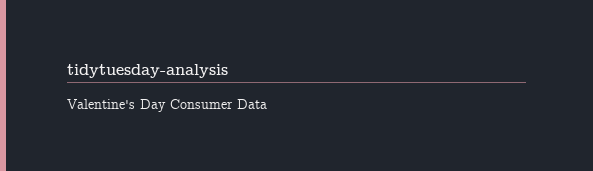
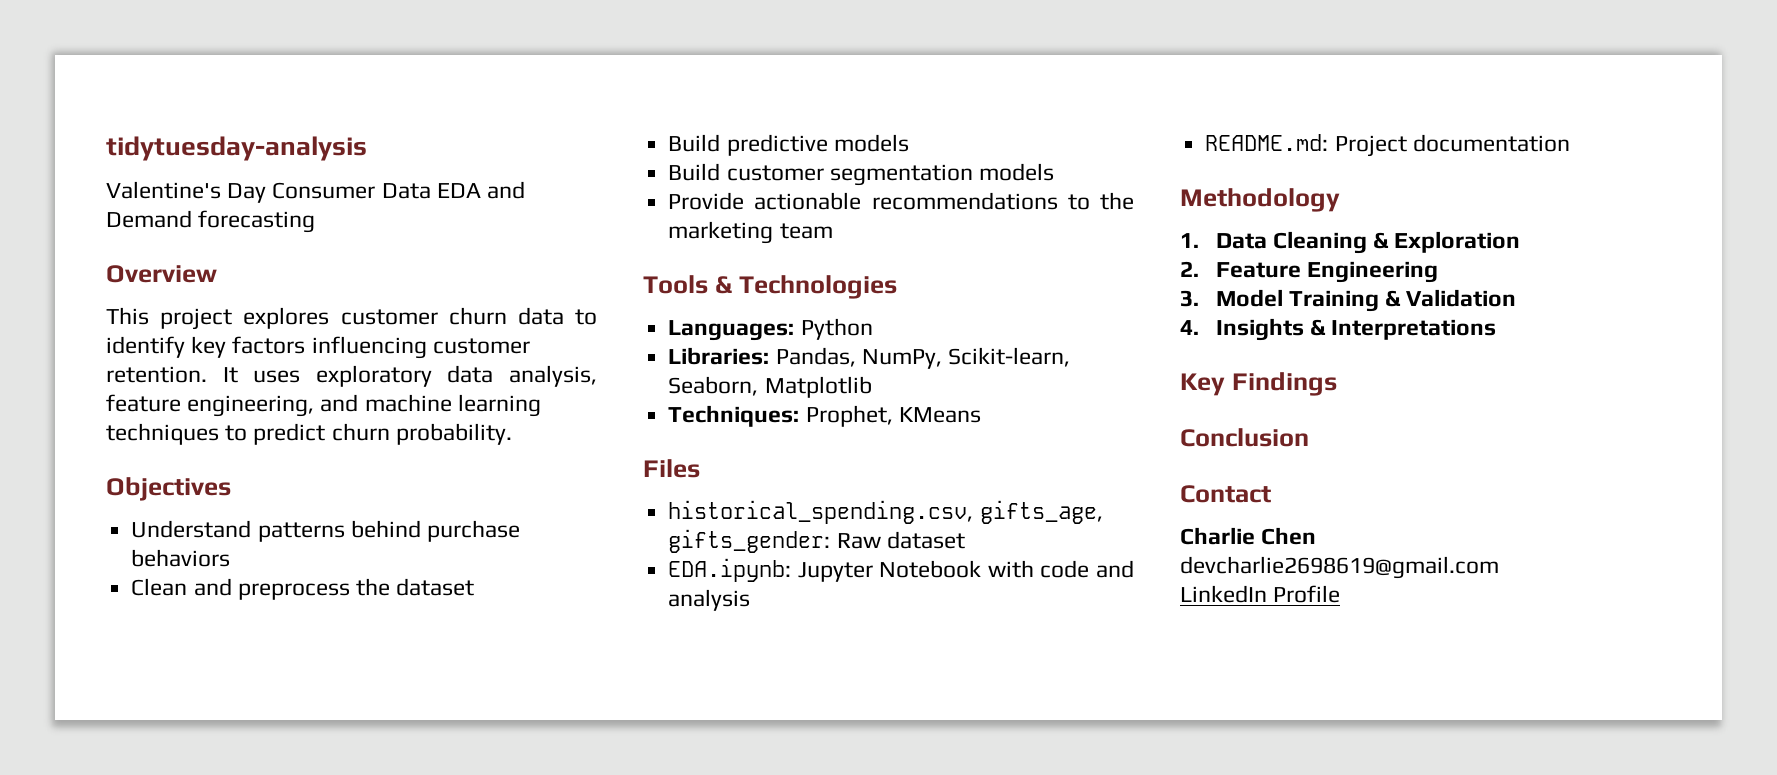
- Valentine's Day Consumer Data
+ Valentine's Day Consumer Data EDA and Demand forecasting
+ Overview
+ This project explores customer churn data to identify key factors influencing customer retention. It uses exploratory data analysis, feature engineering, and machine learning techniques to predict churn probability.
+ Objectives
+ Understand patterns behind purchase behaviors
+ Clean and preprocess the dataset
+ Build predictive models
+ Build customer segmentation models
+ Provide actionable recommendations to the marketing team
+ Tools & Technologies
+ Languages: Python
+ Libraries: Pandas, NumPy, Scikit-learn, Seaborn, Matplotlib
+ Techniques: Prophet, KMeans
+ Files
+ historical_spending.csv, gifts_age, gifts_gender: Raw dataset
+ EDA.ipynb: Jupyter Notebook with code and analysis
+ README.md: Project documentation
+ Methodology
+ 1. Data Cleaning & Exploration
+ 2. Feature Engineering
+ 3. Model Training & Validation
+ 4. Insights & Interpretations
+ Key Findings
+ Conclusion
+ Contact
+ Charlie Chen
+ devcharlie2698619@gmail.com
+ LinkedIn Profile

